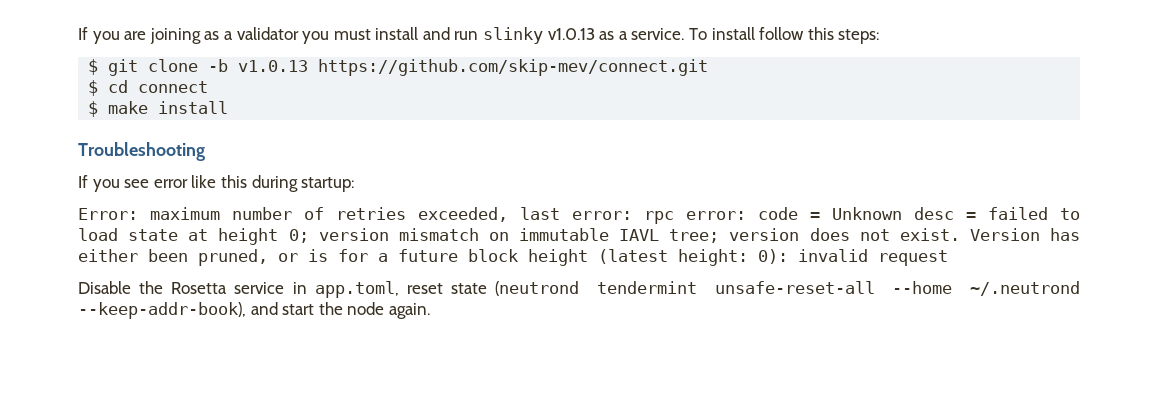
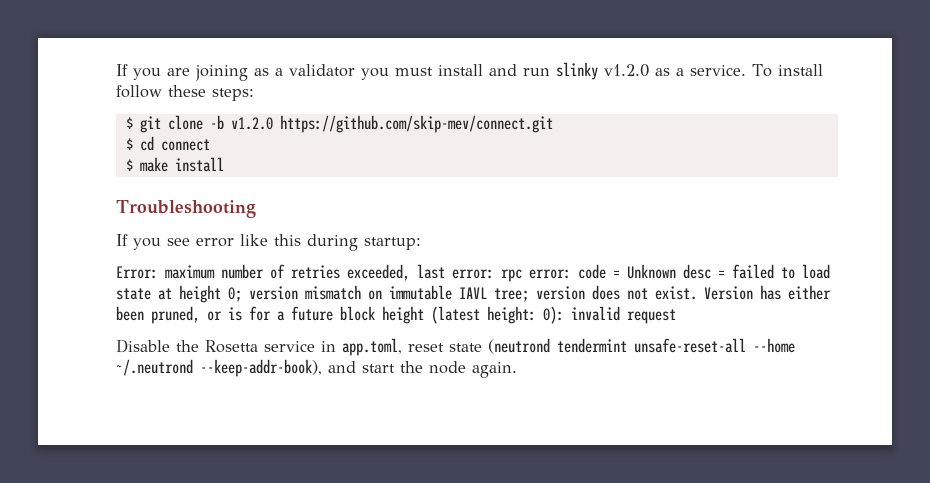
- If you are joining as a validator you must install and run slinky v1.0.13 as a service.
+ If you are joining as a validator you must install and run slinky v1.2.0 as a service.
- To install follow this steps:
+ To install follow these steps:
- $ git clone -b v1.0.13 https://github.com/skip-mev/connect.git
+ $ git clone -b v1.2.0 https://github.com/skip-mev/connect.git

